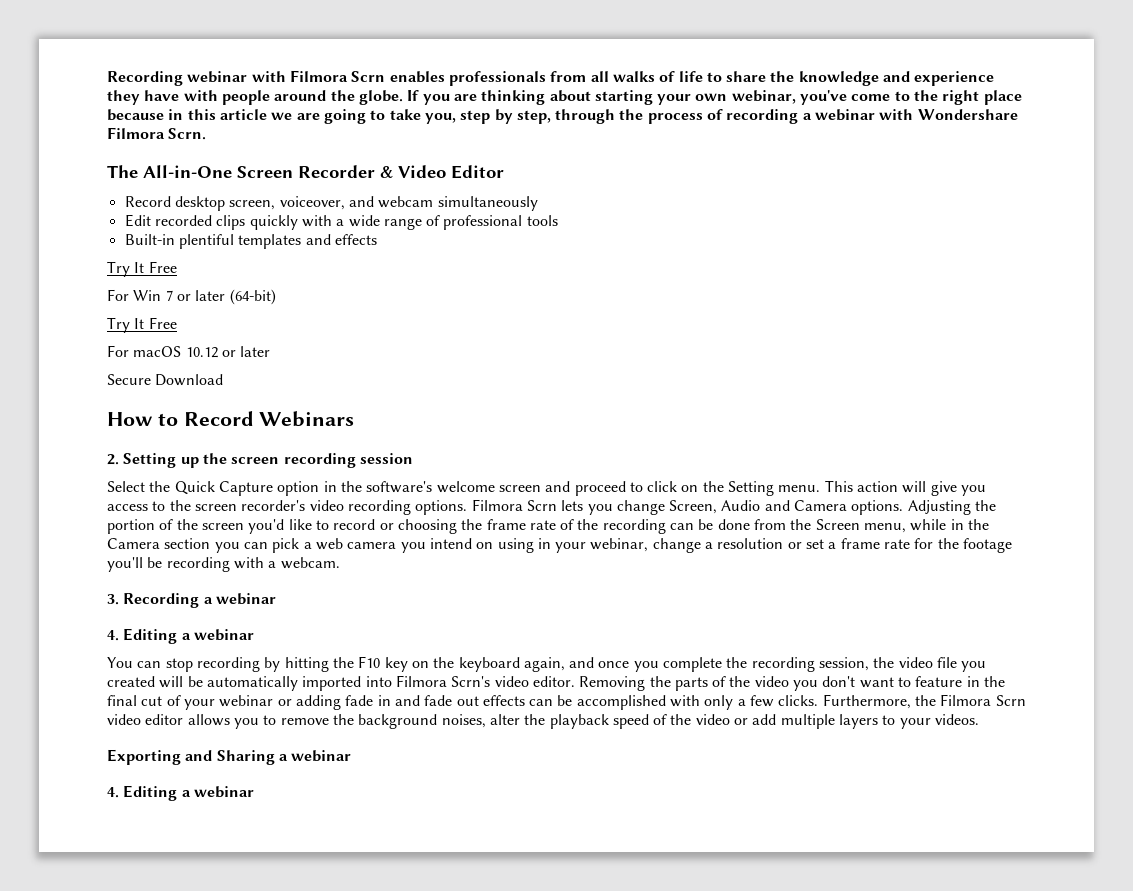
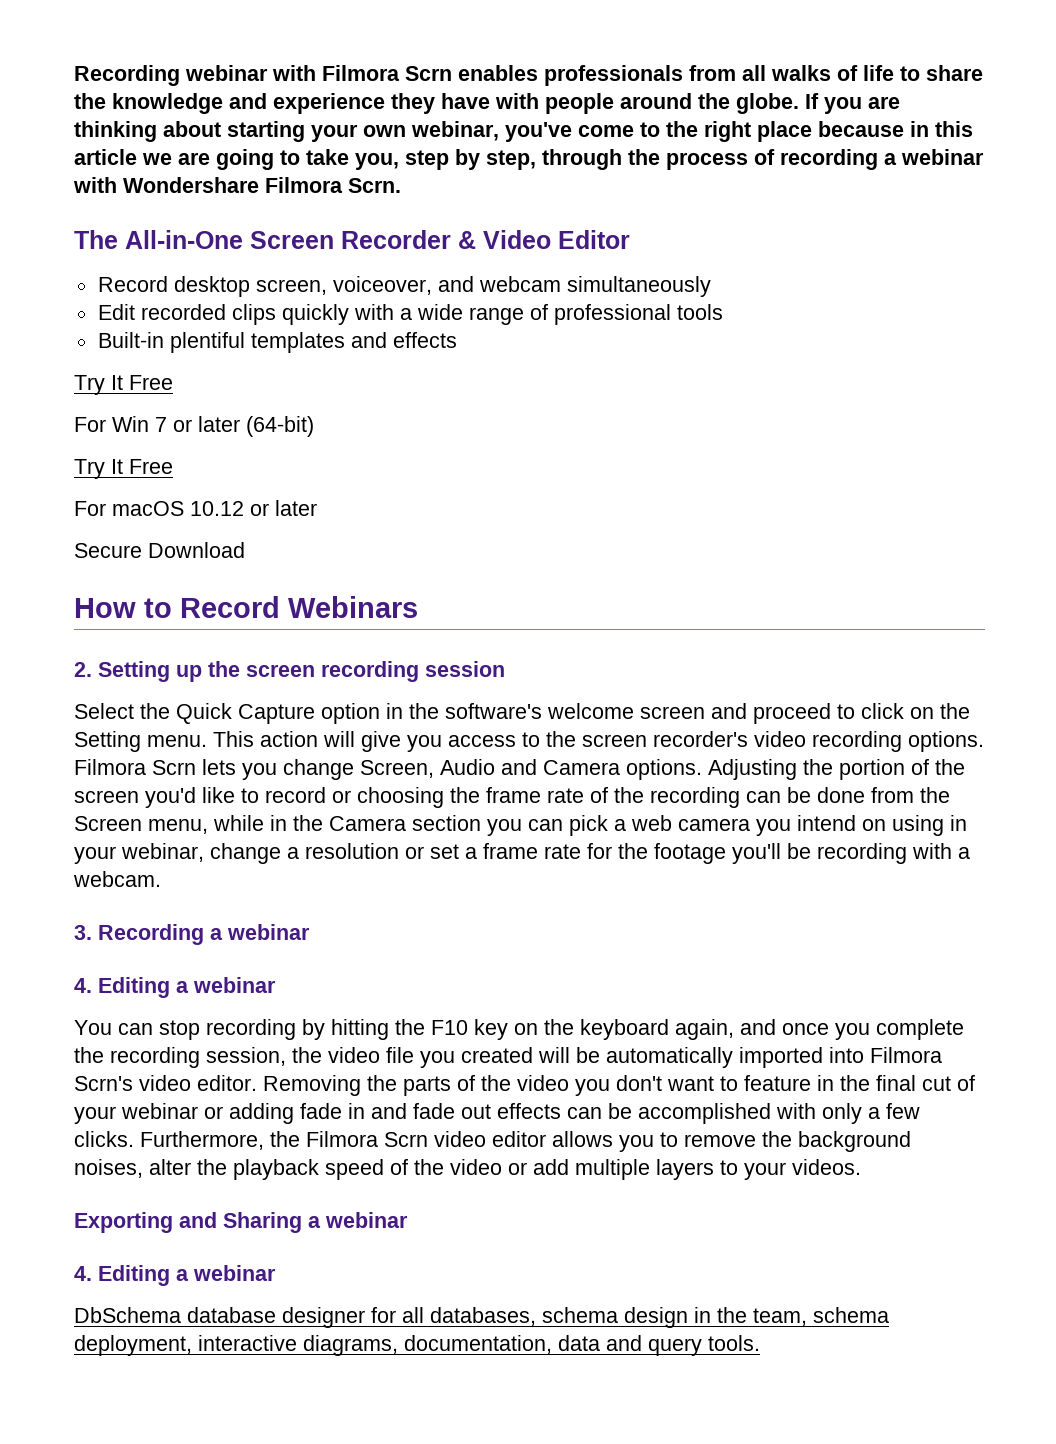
+ DbSchema database designer for all databases, schema design in the team, schema deployment, interactive diagrams, documentation, data and query tools.

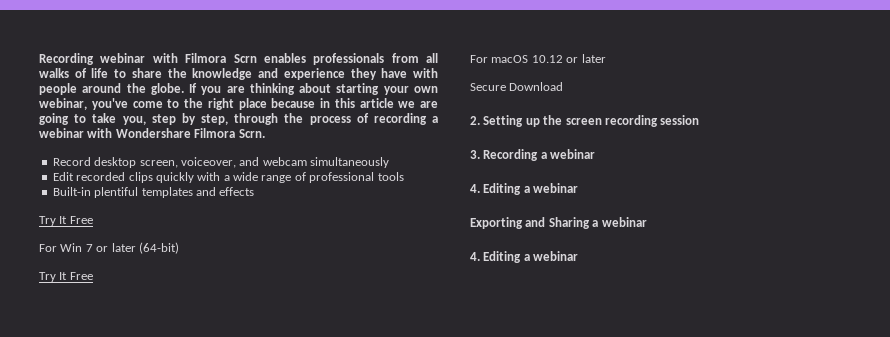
- The All-in-One Screen Recorder & Video Editor
- How to Record Webinars
- Select the Quick Capture option in the software's welcome screen and proceed to click on the Setting menu. This action will give you access to the screen recorder's video recording options. Filmora Scrn lets you change Screen, Audio and Camera options. Adjusting the portion of the screen you'd like to record or choosing the frame rate of the recording can be done from the Screen menu, while in the Camera section you can pick a web camera you intend on using in your webinar, change a resolution or set a frame rate for the footage you'll be recording with a webcam.
- You can stop recording by hitting the F10 key on the keyboard again, and once you complete the recording session, the video file you created will be automatically imported into Filmora Scrn's video editor. Removing the parts of the video you don't want to feature in the final cut of your webinar or adding fade in and fade out effects can be accomplished with only a few clicks. Furthermore, the Filmora Scrn video editor allows you to remove the background noises, alter the playback speed of the video or add multiple layers to your videos.
- DbSchema database designer for all databases, schema design in the team, schema deployment, interactive diagrams, documentation, data and query tools.

